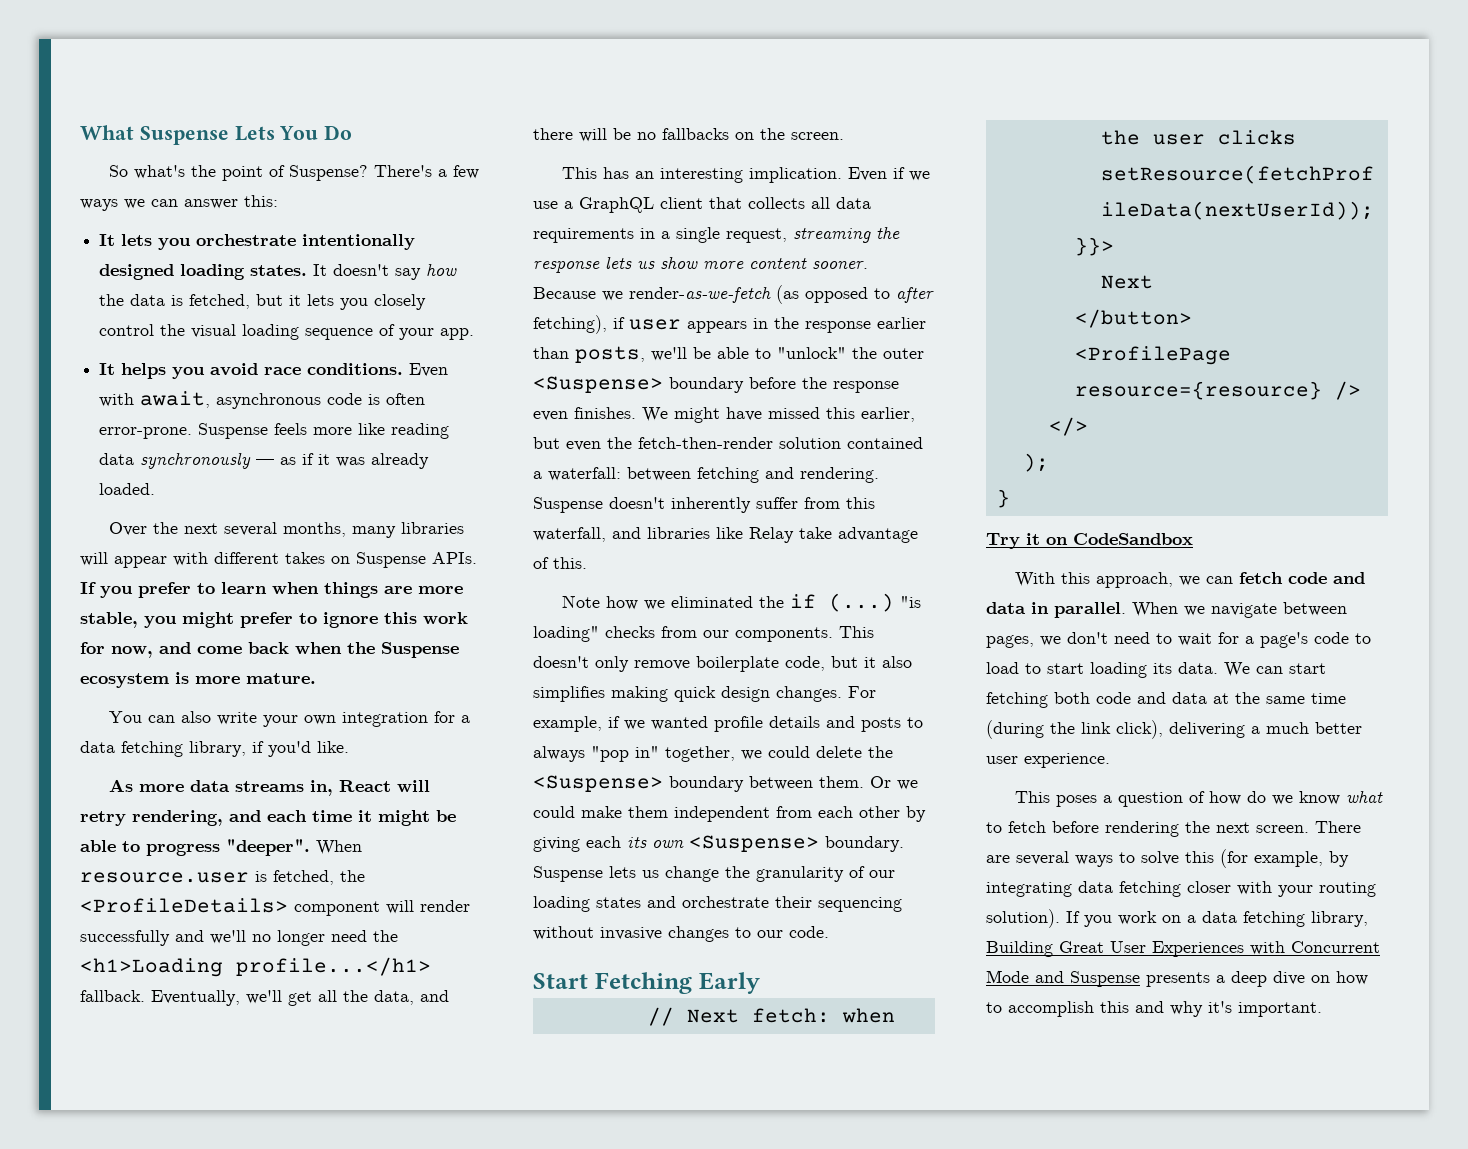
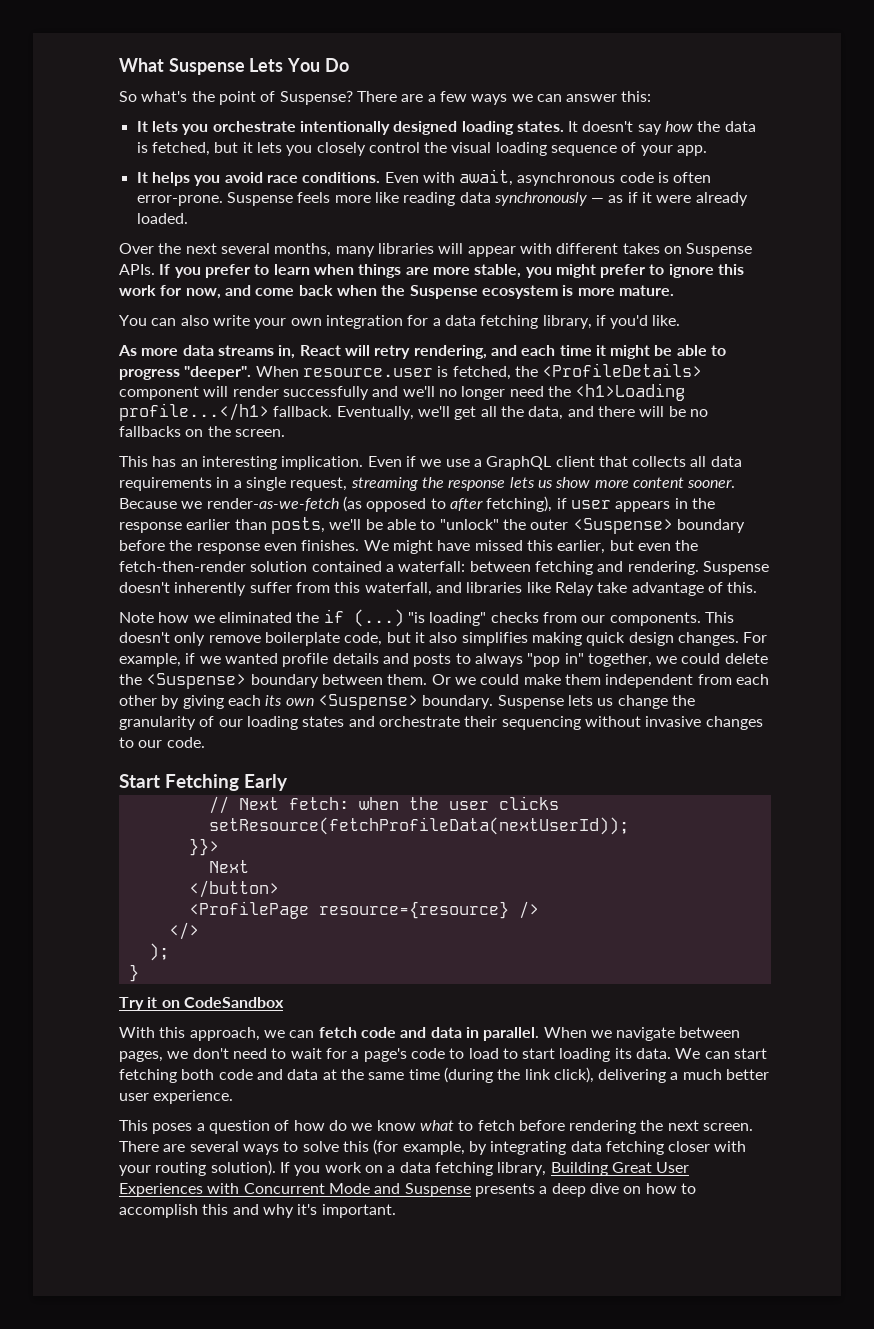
- There's a few ways we can answer this:
+ There are a few ways we can answer this:
- Suspense feels more like reading data synchronously — as if it was already loaded.
+ Suspense feels more like reading data synchronously — as if it were already loaded.

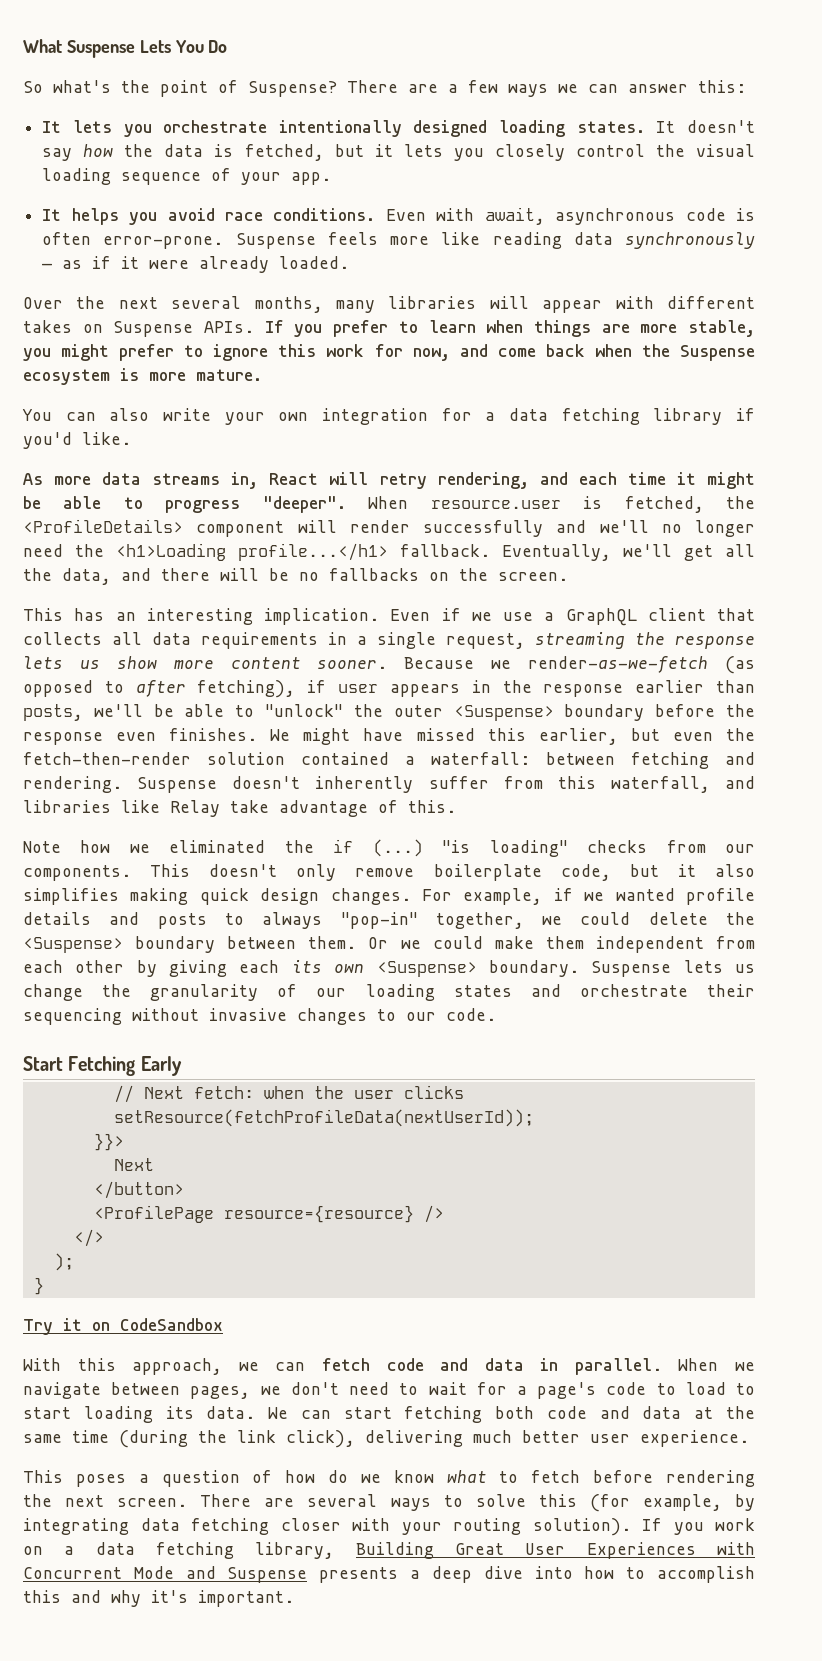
- You can also write your own integration for a data fetching library, if you'd like.
+ You can also write your own integration for a data fetching library if you'd like.
- For example, if we wanted profile details and posts to always "pop in" together, we could delete the <Suspense> boundary between them.
+ For example, if we wanted profile details and posts to always "pop-in" together, we could delete the <Suspense> boundary between them.
- We can start fetching both code and data at the same time (during the link click), delivering a much better user experience.
+ We can start fetching both code and data at the same time (during the link click), delivering much better user experience.
- If you work on a data fetching library, Building Great User Experiences with Concurrent Mode and Suspense presents a deep dive on how to accomplish this and why it's important.
+ If you work on a data fetching library, Building Great User Experiences with Concurrent Mode and Suspense presents a deep dive into how to accomplish this and why it's important.

